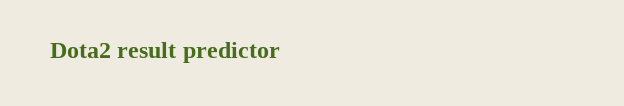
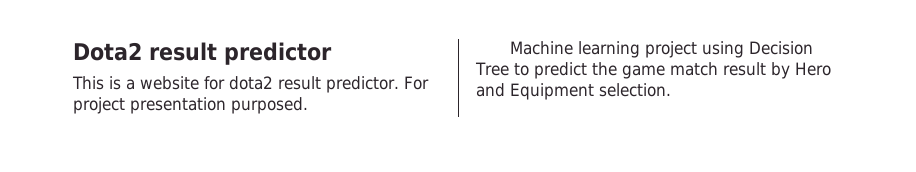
+ This is a website for dota2 result predictor. For project presentation purposed.
+ Machine learning project using Decision Tree to predict the game match result by Hero and Equipment selection.

